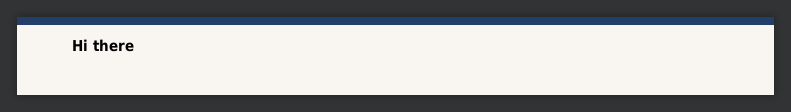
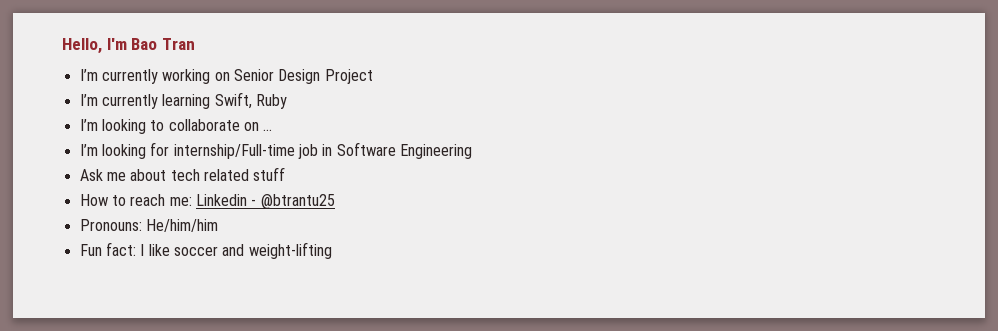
- Hi there
+ Hello, I'm Bao Tran
+ I’m currently working on Senior Design Project
+ I’m currently learning Swift, Ruby
+ I’m looking to collaborate on ...
+ I’m looking for internship/Full-time job in Software Engineering
+ Ask me about tech related stuff
+ How to reach me: Linkedin - @btrantu25
+ Pronouns: He/him/him
+ Fun fact: I like soccer and weight-lifting

